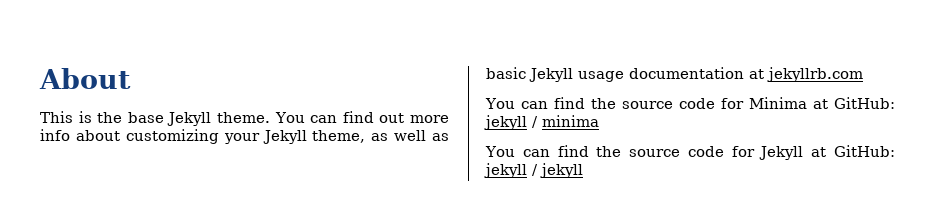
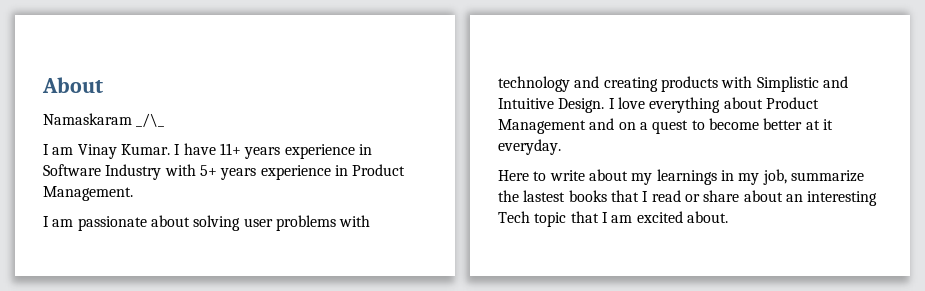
- This is the base Jekyll theme. You can find out more info about customizing your Jekyll theme, as well as basic Jekyll usage documentation at jekyllrb.com
- You can find the source code for Minima at GitHub: jekyll / minima
- You can find the source code for Jekyll at GitHub: jekyll / jekyll
+ Namaskaram _/\_
+ I am Vinay Kumar. I have 11+ years experience in Software Industry with 5+ years experience in Product Management.
+ I am passionate about solving user problems with technology and creating products with Simplistic and Intuitive Design. I love everything about Product Management and on a quest to become better at it everyday.
+ Here to write about my learnings in my job, summarize the lastest books that I read or share about an interesting Tech topic that I am excited about.

